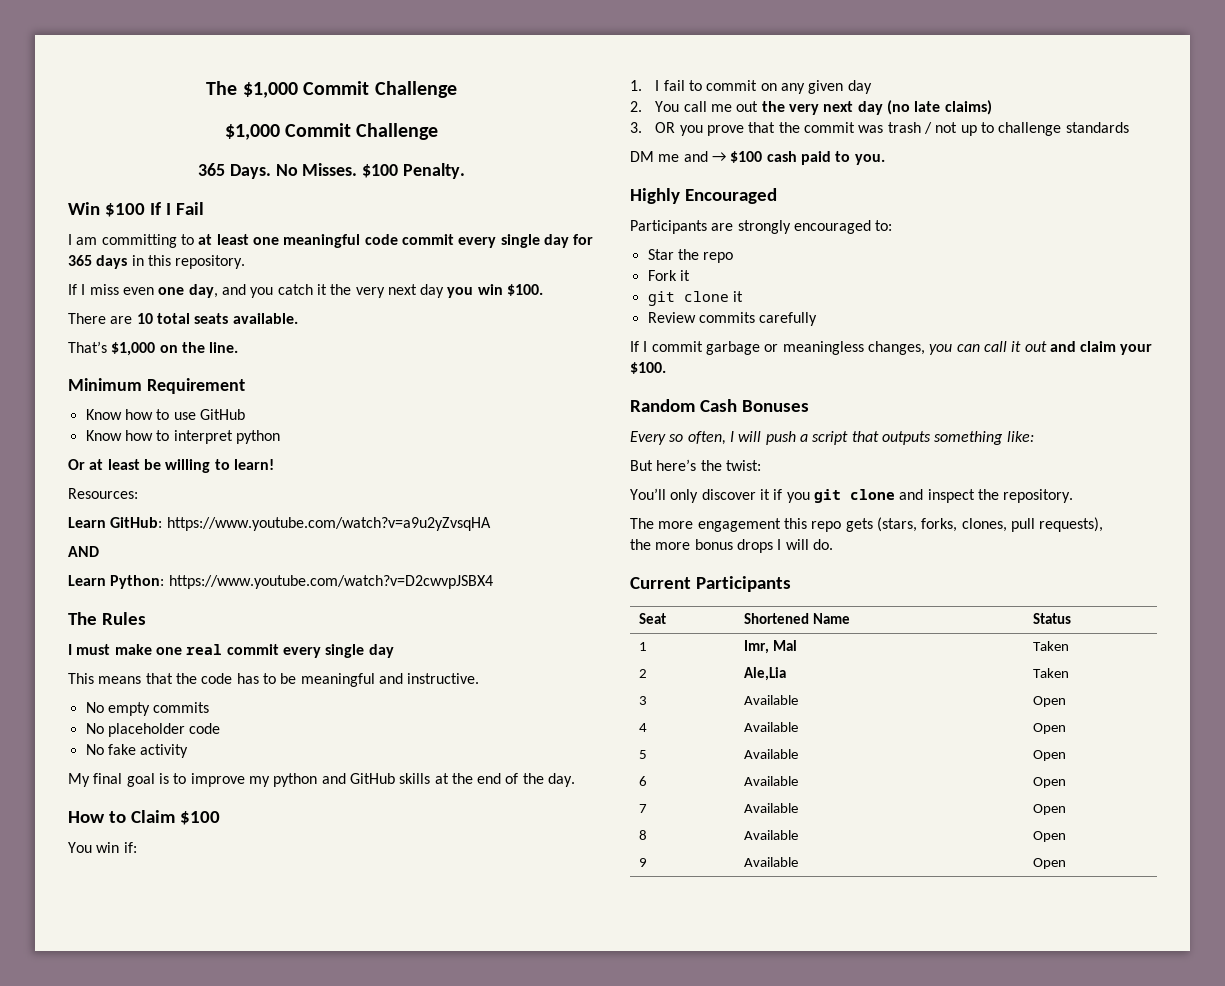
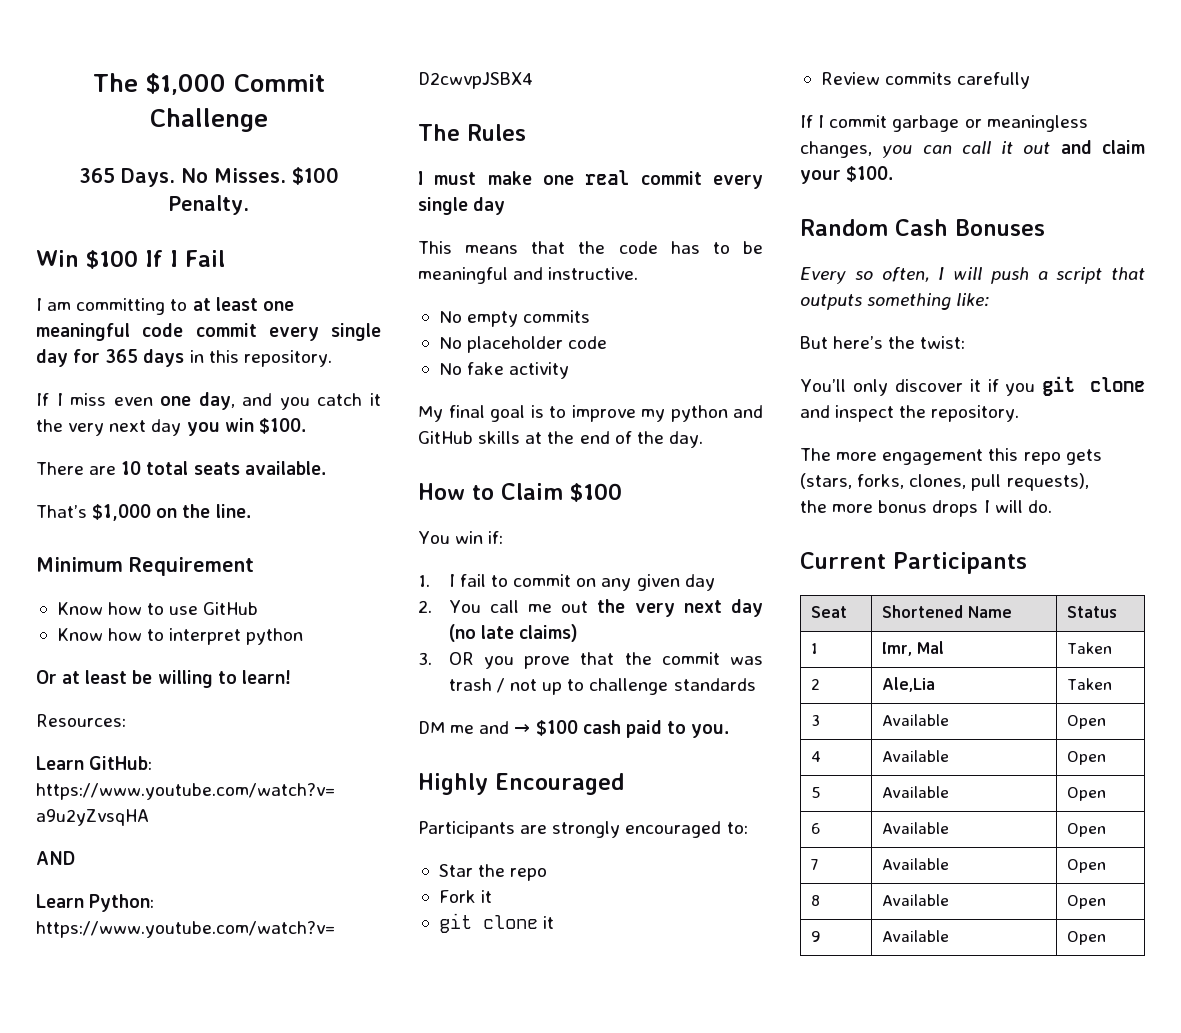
  The $1,000 Commit Challenge
- $1,000 Commit Challenge

